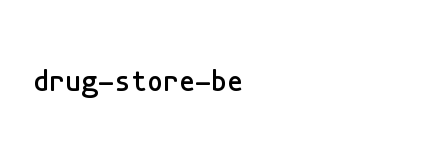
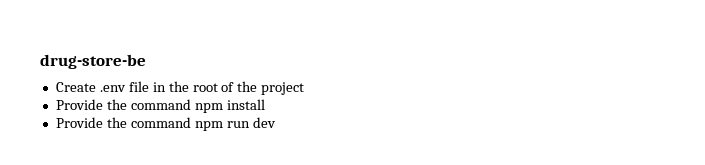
+ Create .env file in the root of the project
+ Provide the command npm install
+ Provide the command npm run dev

